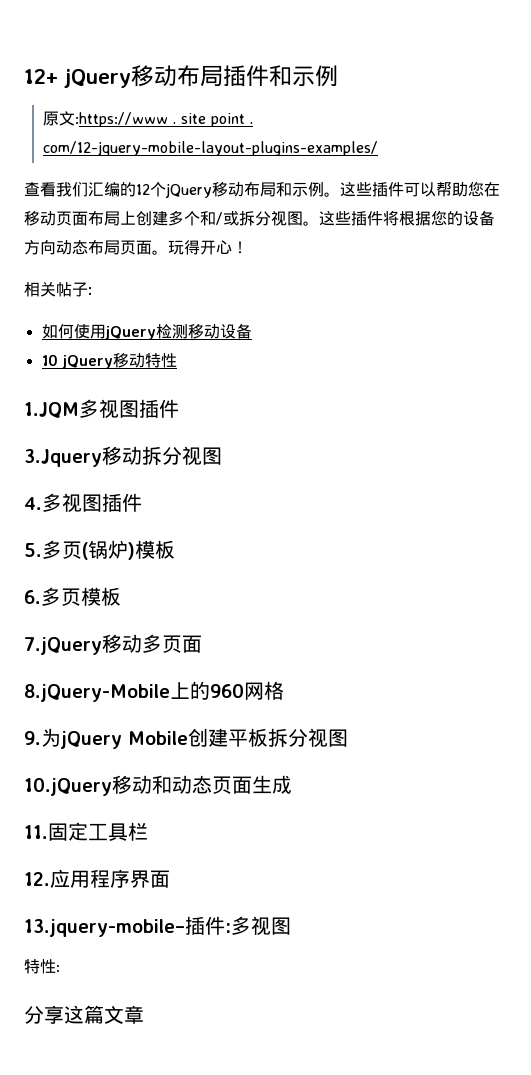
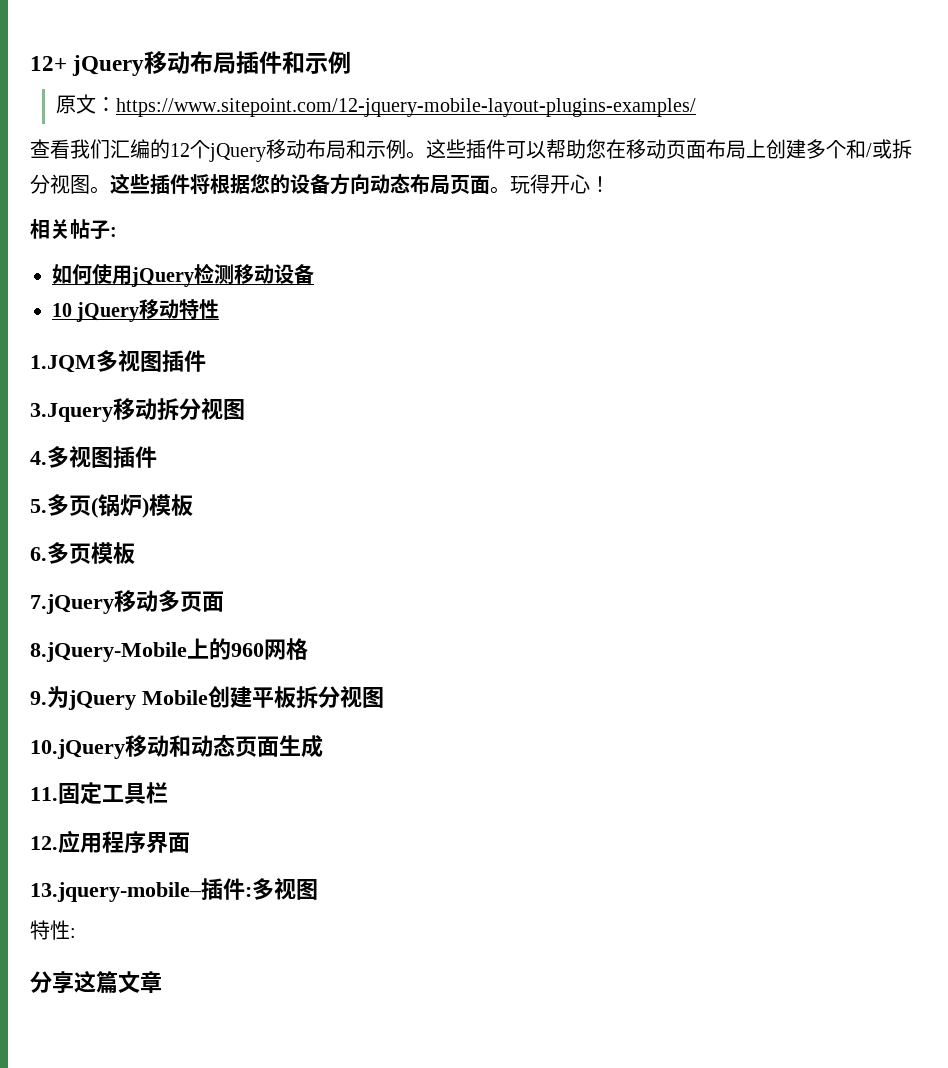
- 原文:https://www . site point . com/12-jquery-mobile-layout-plugins-examples/
+ 原文：https://www.sitepoint.com/12-jquery-mobile-layout-plugins-examples/

